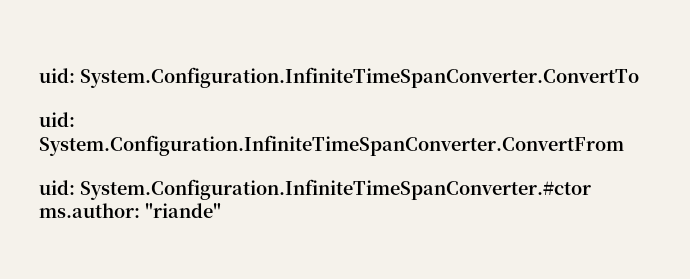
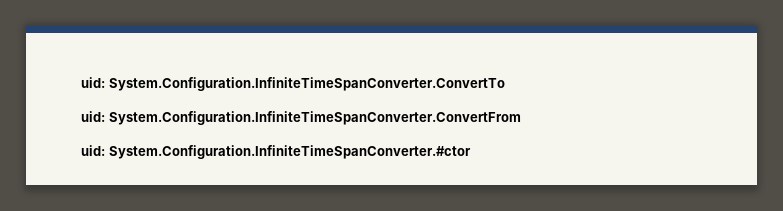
- uid: System.Configuration.InfiniteTimeSpanConverter.#ctor ms.author: "riande"
+ uid: System.Configuration.InfiniteTimeSpanConverter.#ctor

